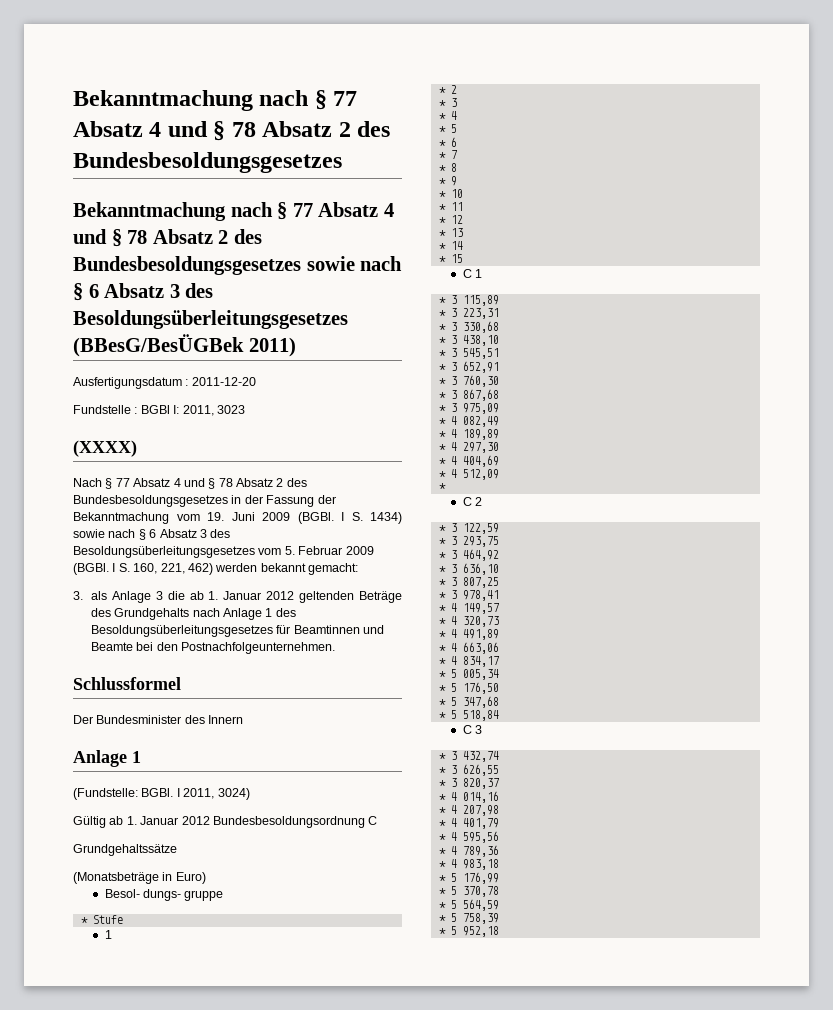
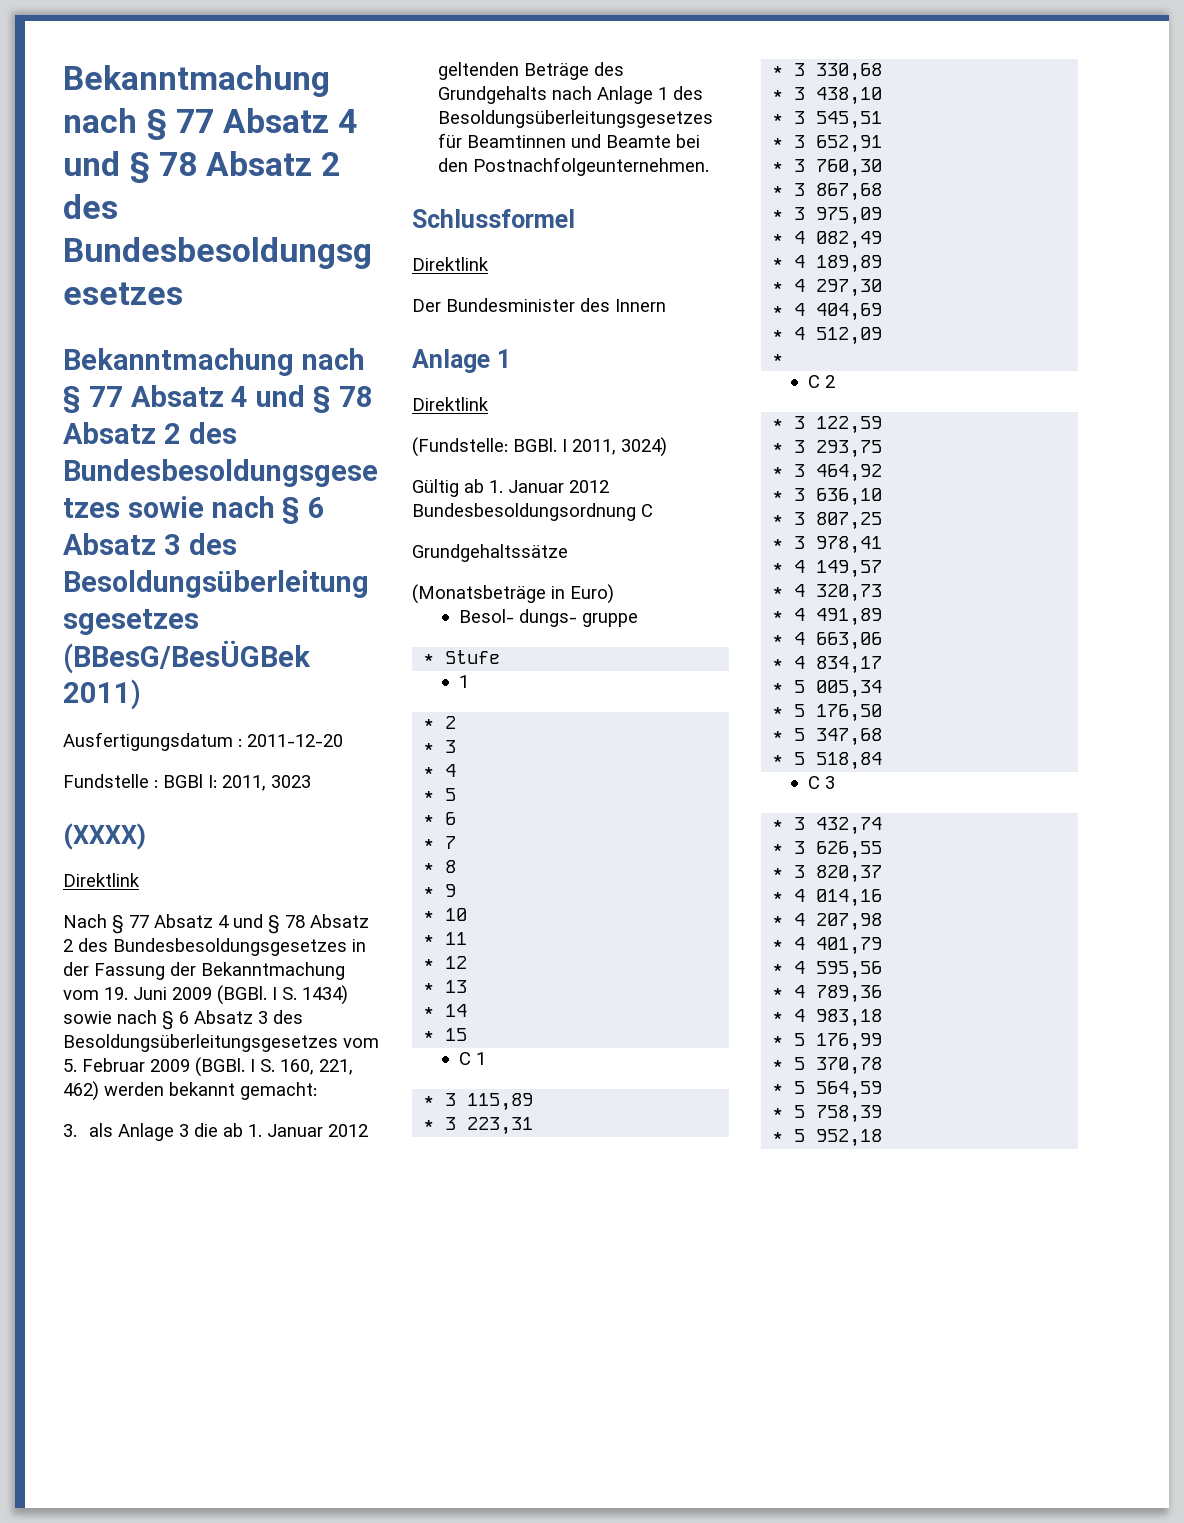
  (XXXX)
+ Direktlink
  Schlussformel
+ Direktlink
  Der Bundesminister des Innern
  Anlage 1
+ Direktlink

